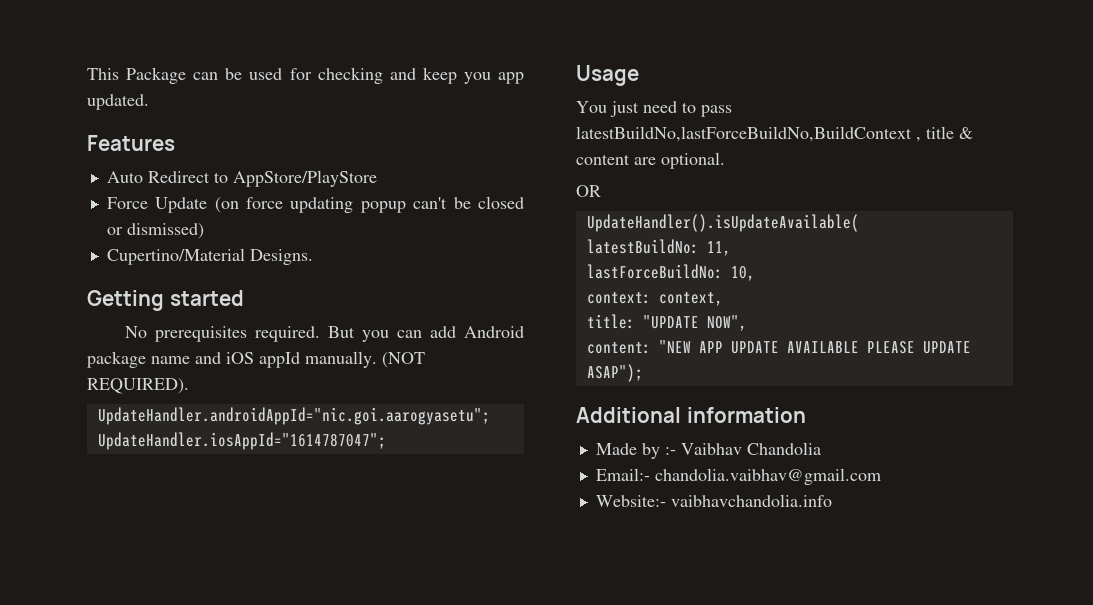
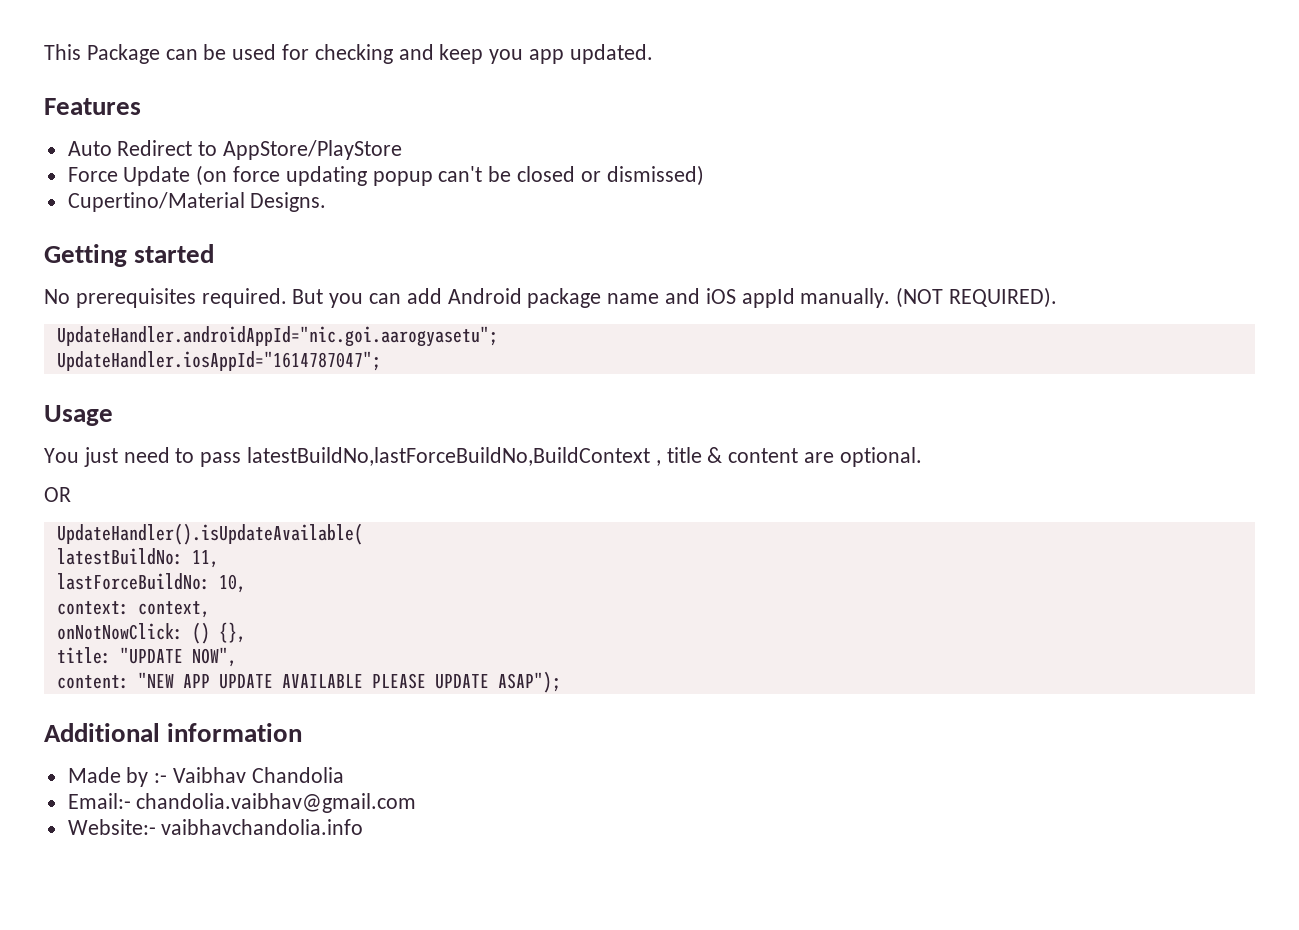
+ onNotNowClick: () {},

